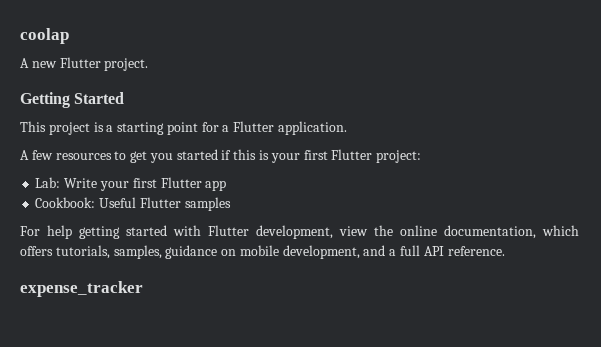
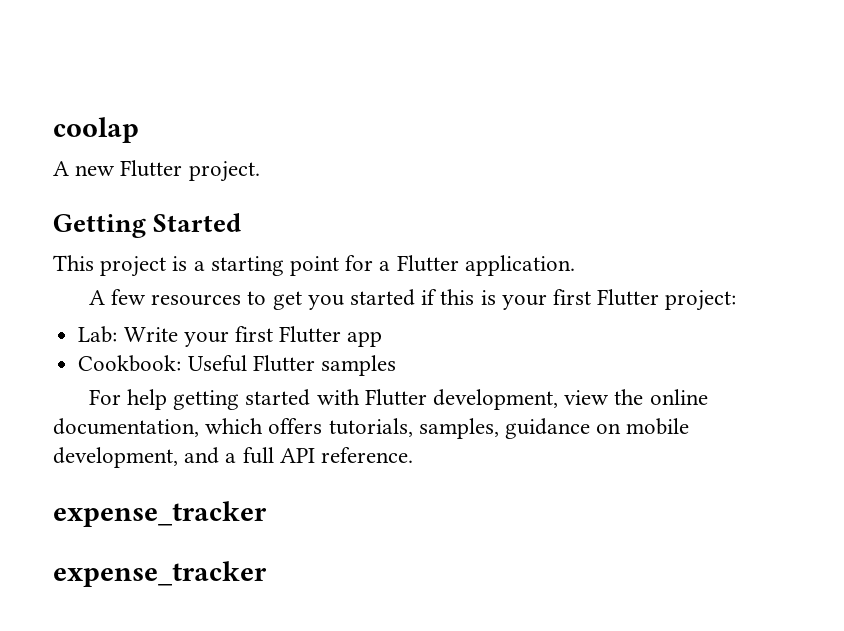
  For help getting started with Flutter development, view the online documentation, which offers tutorials, samples, guidance on mobile development, and a full API reference.
+ expense_tracker

